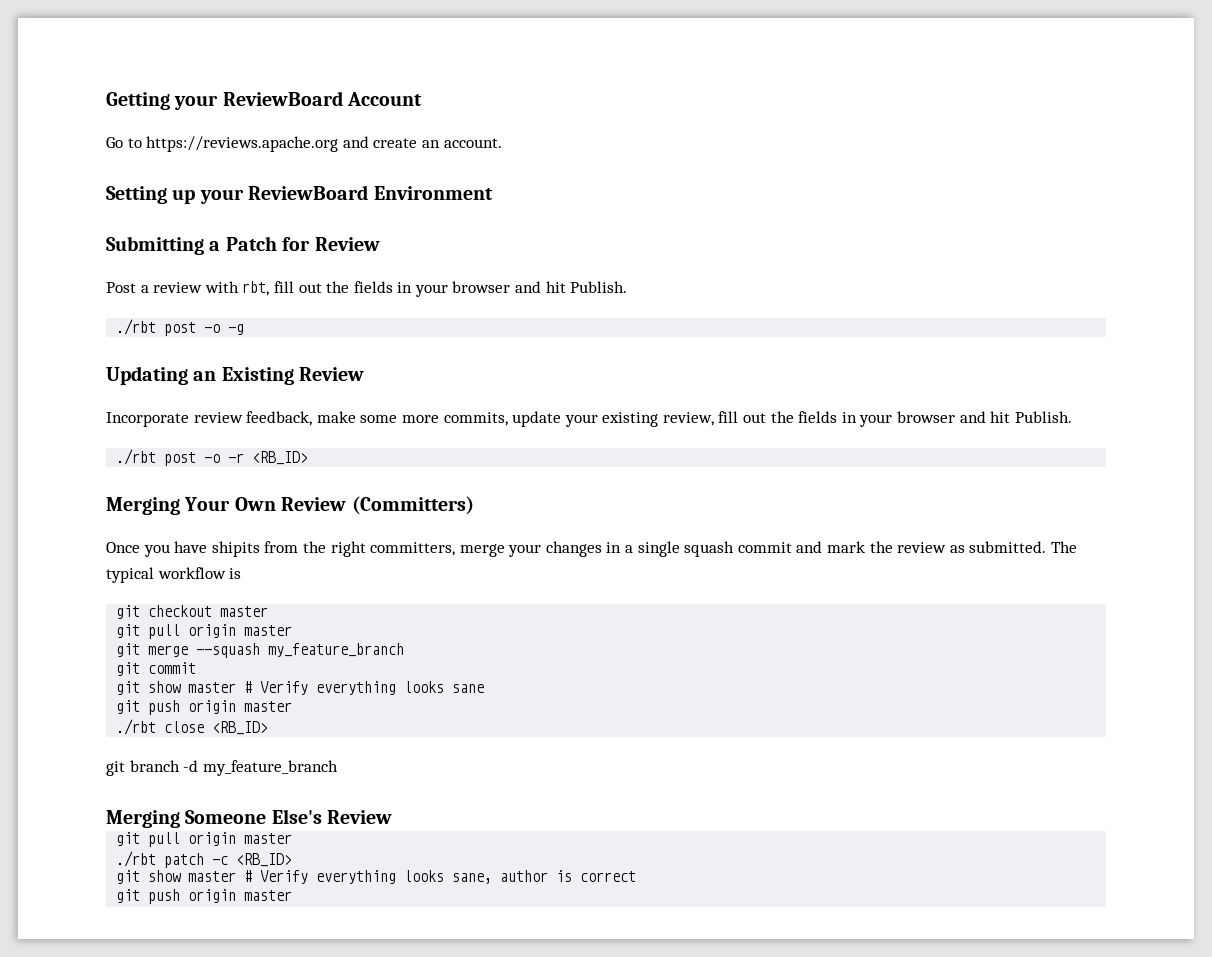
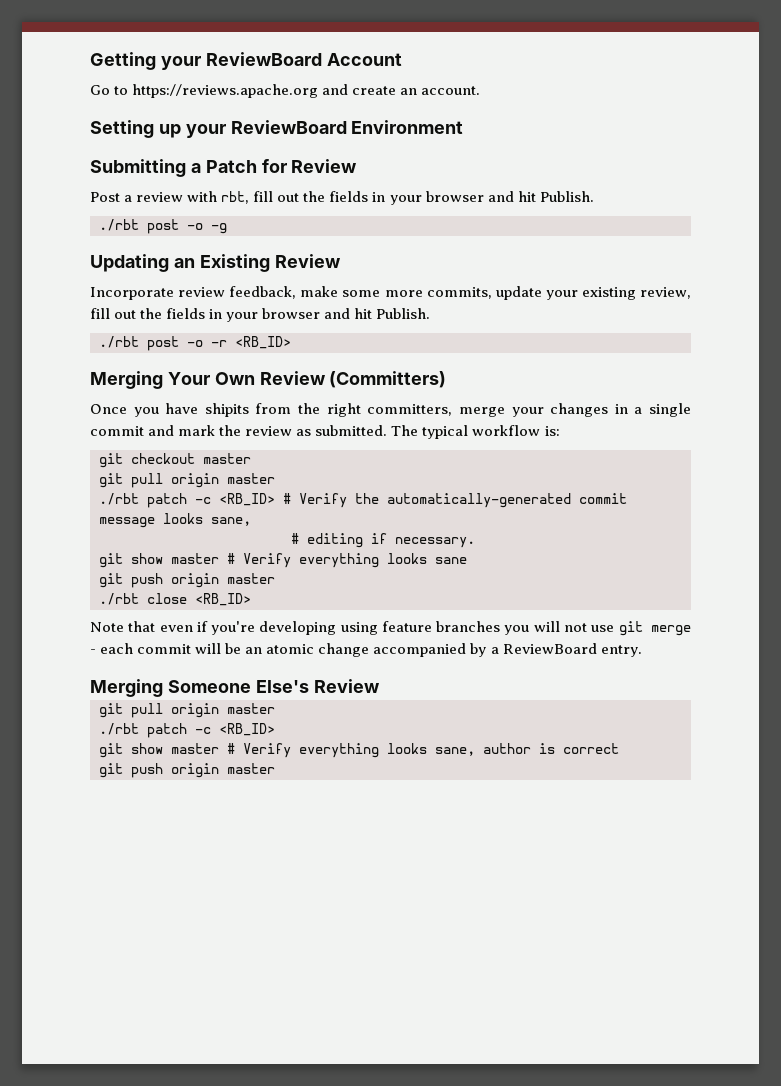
- Once you have shipits from the right committers, merge your changes in a single squash commit and mark the review as submitted.
+ Once you have shipits from the right committers, merge your changes in a single commit and mark the review as submitted.
- The typical workflow is
+ The typical workflow is:
- git merge --squash my_feature_branch
- git commit
+ ./rbt patch -c <RB_ID> # Verify the automatically-generated commit message looks sane,
+ # editing if necessary.
- git branch -d my_feature_branch
+ Note that even if you're developing using feature branches you will not use git merge - each commit will be an atomic change accompanied by a ReviewBoard entry.

